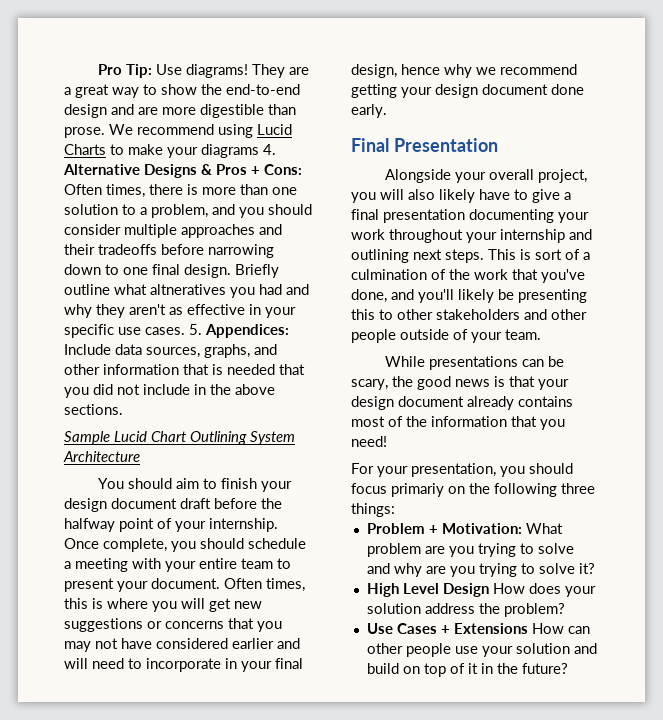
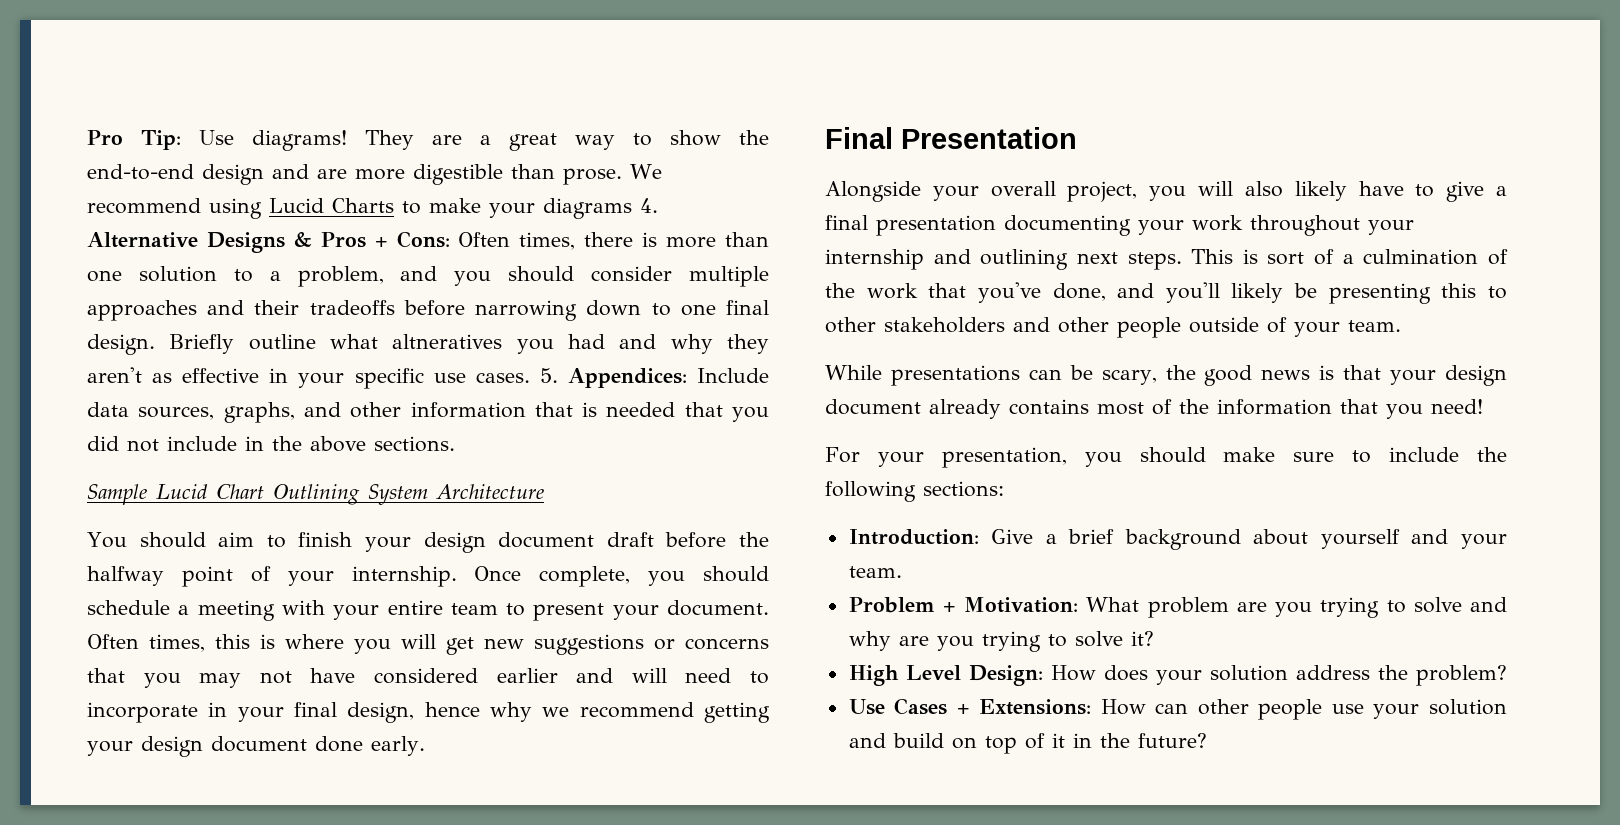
- For your presentation, you should focus primariy on the following three things:
+ For your presentation, you should make sure to include the following sections:
+ Introduction: Give a brief background about yourself and your team.
- High Level Design How does your solution address the problem?
+ High Level Design: How does your solution address the problem?
- Use Cases + Extensions How can other people use your solution and build on top of it in the future?
+ Use Cases + Extensions: How can other people use your solution and build on top of it in the future?

